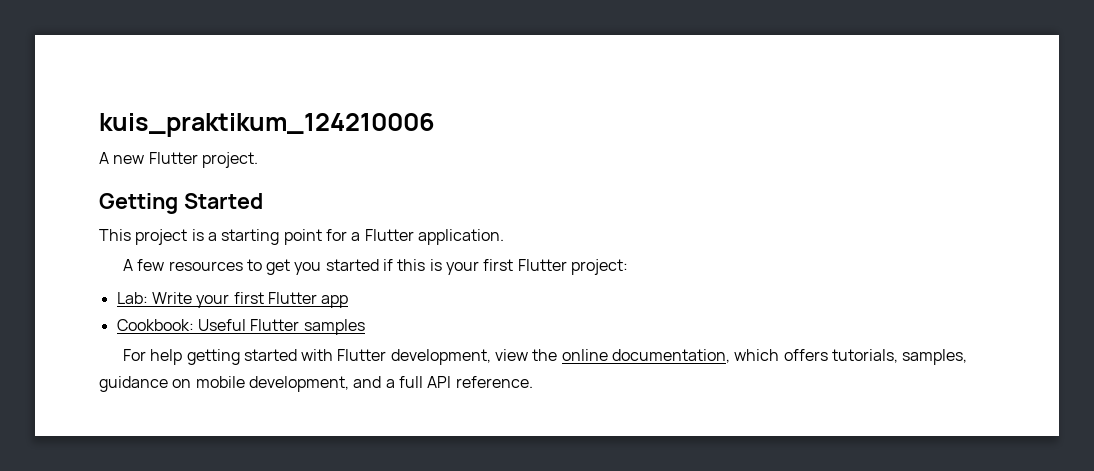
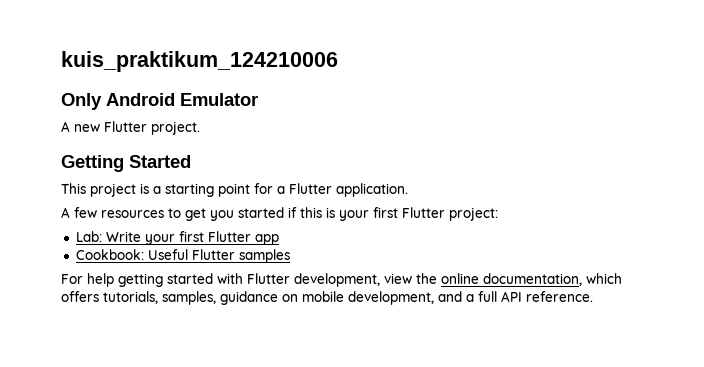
+ Only Android Emulator

